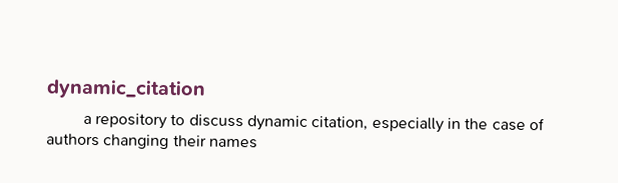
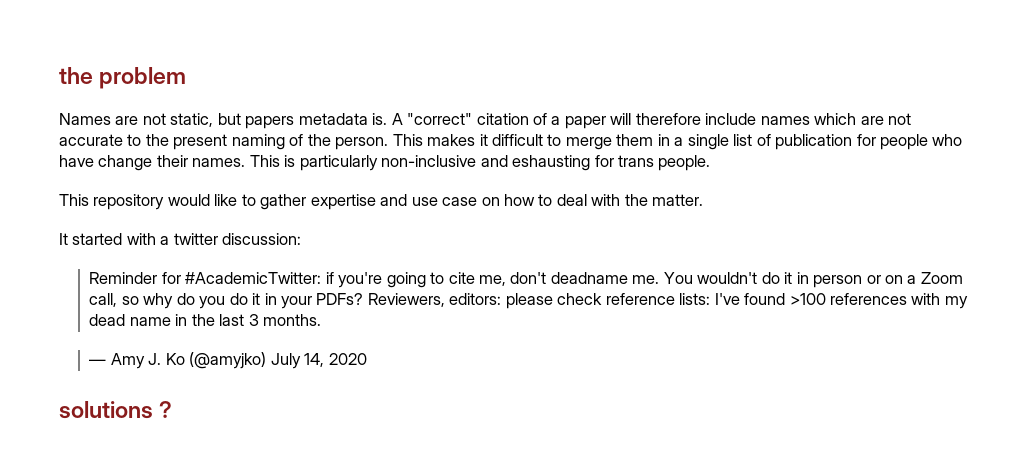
- dynamic_citation
- a repository to discuss dynamic citation, especially in the case of authors changing their names
+ the problem
+ Names are not static, but papers metadata is. A "correct" citation of a paper will therefore include names which are not accurate to the present naming of the person. This makes it difficult to merge them in a single list of publication for people who have change their names. This is particularly non-inclusive and eshausting for trans people.
+ This repository would like to gather expertise and use case on how to deal with the matter.
+ It started with a twitter discussion:
+ Reminder for #AcademicTwitter: if you're going to cite me, don't deadname me. You wouldn't do it in person or on a Zoom call, so why do you do it in your PDFs? Reviewers, editors: please check reference lists: I've found >100 references with my dead name in the last 3 months.
+ — Amy J. Ko (@amyjko) July 14, 2020
+ solutions ?

